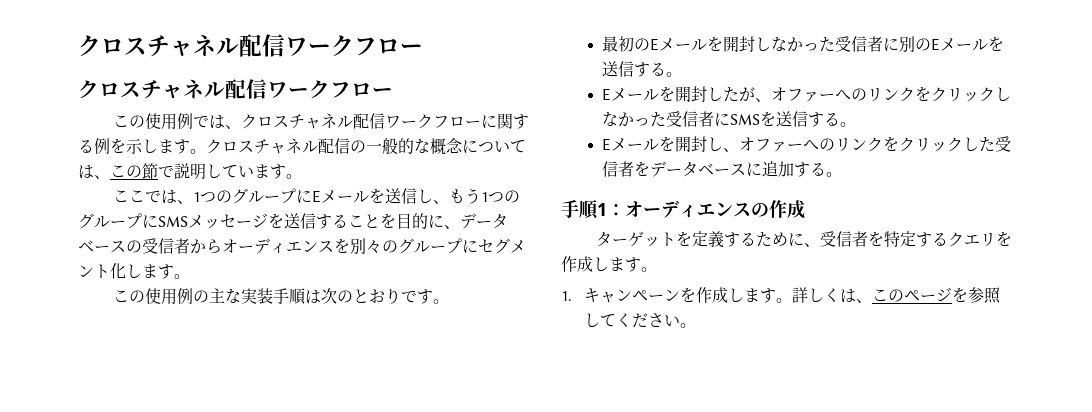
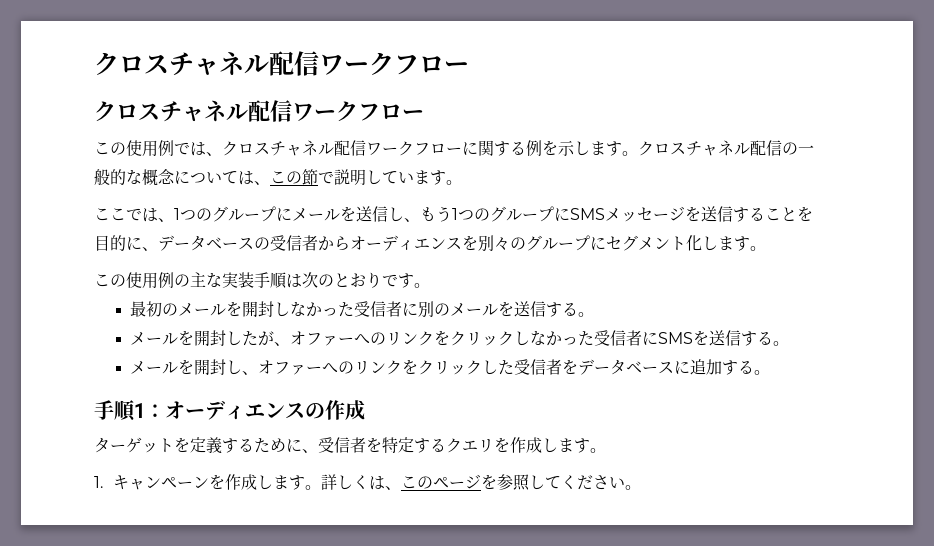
- ここでは、1つのグループにEメールを送信し、もう1つのグループにSMSメッセージを送信することを目的に、データベースの受信者からオーディエンスを別々のグループにセグメント化します。
+ ここでは、1つのグループにメールを送信し、もう1つのグループにSMSメッセージを送信することを目的に、データベースの受信者からオーディエンスを別々のグループにセグメント化します。
- 最初のEメールを開封しなかった受信者に別のEメールを送信する。
+ 最初のメールを開封しなかった受信者に別のメールを送信する。
- Eメールを開封したが、オファーへのリンクをクリックしなかった受信者にSMSを送信する。
+ メールを開封したが、オファーへのリンクをクリックしなかった受信者にSMSを送信する。
- Eメールを開封し、オファーへのリンクをクリックした受信者をデータベースに追加する。
+ メールを開封し、オファーへのリンクをクリックした受信者をデータベースに追加する。

